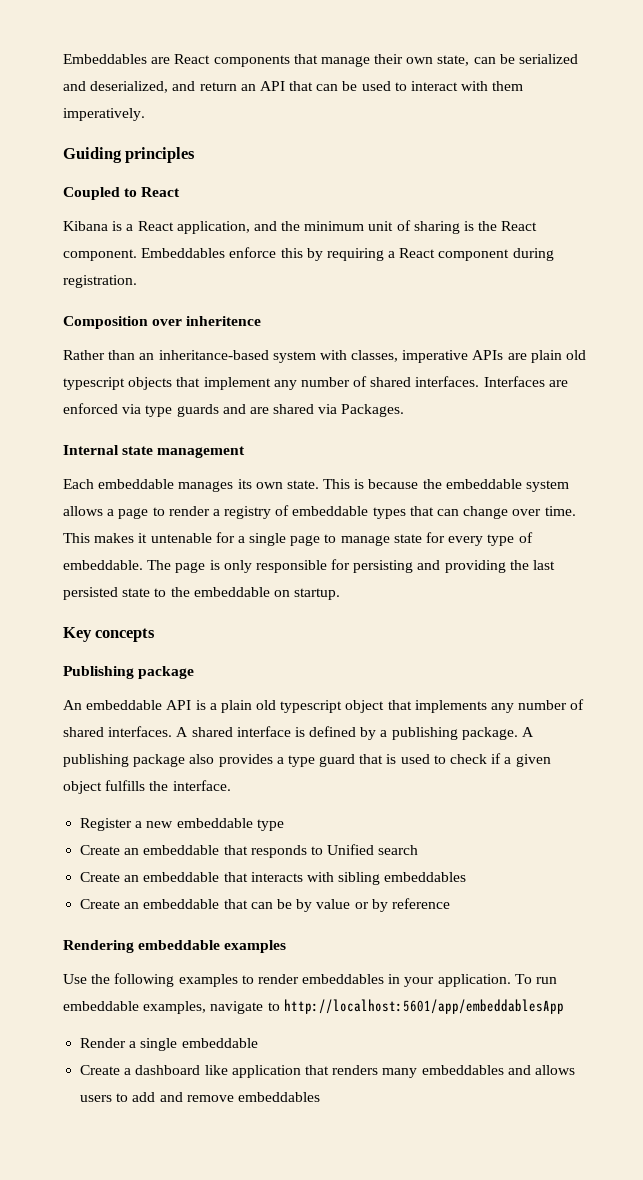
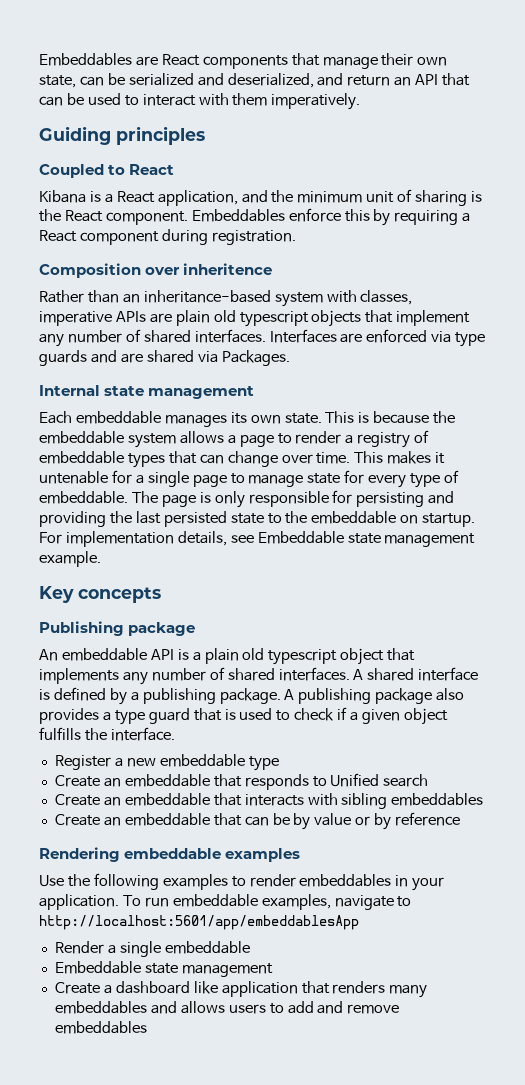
+ For implementation details, see Embeddable state management example.
  Render a single embeddable
+ Embeddable state management

